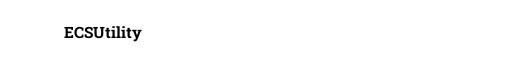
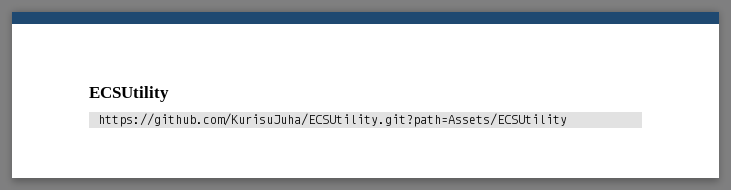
+ https://github.com/KurisuJuha/ECSUtility.git?path=Assets/ECSUtility

